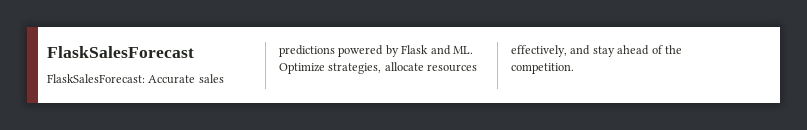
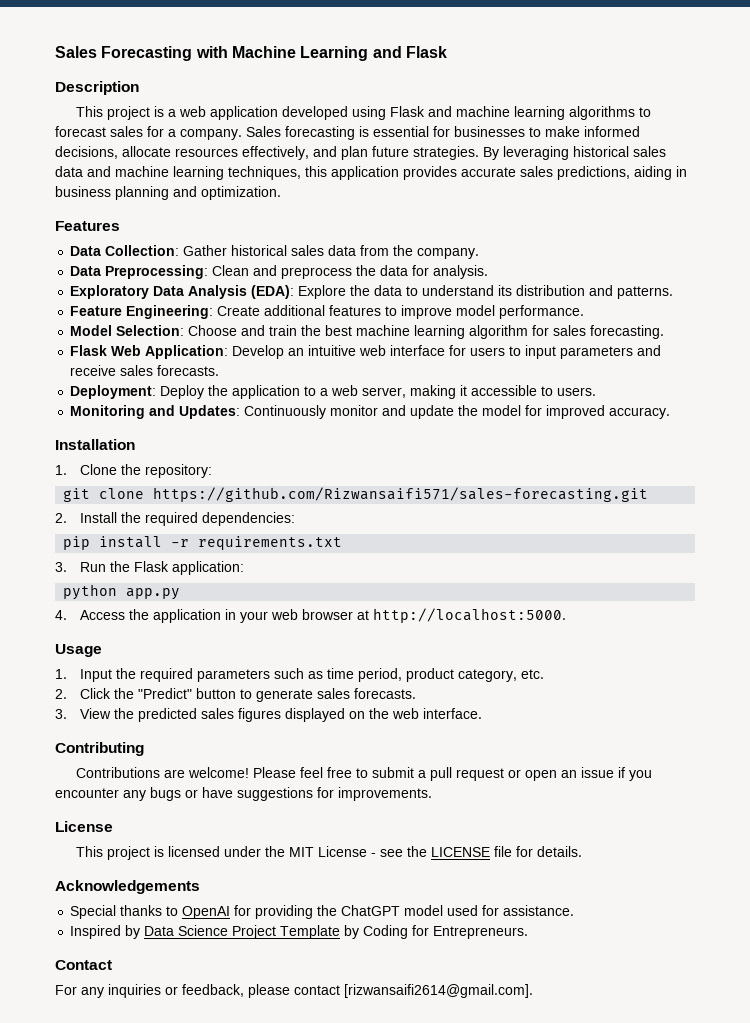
- FlaskSalesForecast
- FlaskSalesForecast: Accurate sales predictions powered by Flask and ML. Optimize strategies, allocate resources effectively, and stay ahead of the competition.
+ Sales Forecasting with Machine Learning and Flask
+ Description
+ This project is a web application developed using Flask and machine learning algorithms to forecast sales for a company. Sales forecasting is essential for businesses to make informed decisions, allocate resources effectively, and plan future strategies. By leveraging historical sales data and machine learning techniques, this application provides accurate sales predictions, aiding in business planning and optimization.
+ Features
+ Data Collection: Gather historical sales data from the company.
+ Data Preprocessing: Clean and preprocess the data for analysis.
+ Exploratory Data Analysis (EDA): Explore the data to understand its distribution and patterns.
+ Feature Engineering: Create additional features to improve model performance.
+ Model Selection: Choose and train the best machine learning algorithm for sales forecasting.
+ Flask Web Application: Develop an intuitive web interface for users to input parameters and receive sales forecasts.
+ Deployment: Deploy the application to a web server, making it accessible to users.
+ Monitoring and Updates: Continuously monitor and update the model for improved accuracy.
+ Installation
+ 1. Clone the repository:
+ git clone https://github.com/Rizwansaifi571/sales-forecasting.git
+ 2. Install the required dependencies:
+ pip install -r requirements.txt
+ 3. Run the Flask application:
+ python app.py
+ 4. Access the application in your web browser at http://localhost:5000.
+ Usage
+ 1. Input the required parameters such as time period, product category, etc.
+ 2. Click the "Predict" button to generate sales forecasts.
+ 3. View the predicted sales figures displayed on the web interface.
+ Contributing
+ Contributions are welcome! Please feel free to submit a pull request or open an issue if you encounter any bugs or have suggestions for improvements.
+ License
+ This project is licensed under the MIT License - see the LICENSE file for details.
+ Acknowledgements
+ Special thanks to OpenAI for providing the ChatGPT model used for assistance.
+ Inspired by Data Science Project Template by Coding for Entrepreneurs.
+ Contact
+ For any inquiries or feedback, please contact [rizwansaifi2614@gmail.com].

